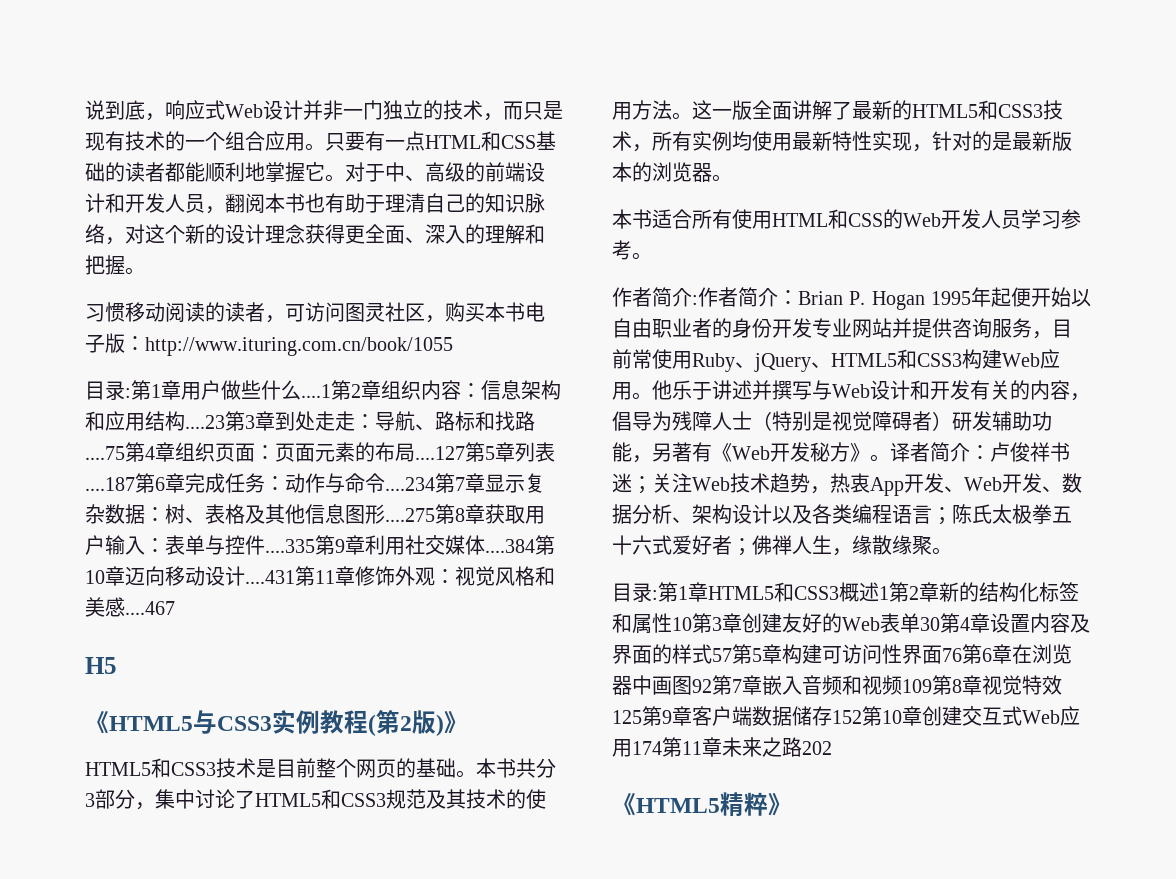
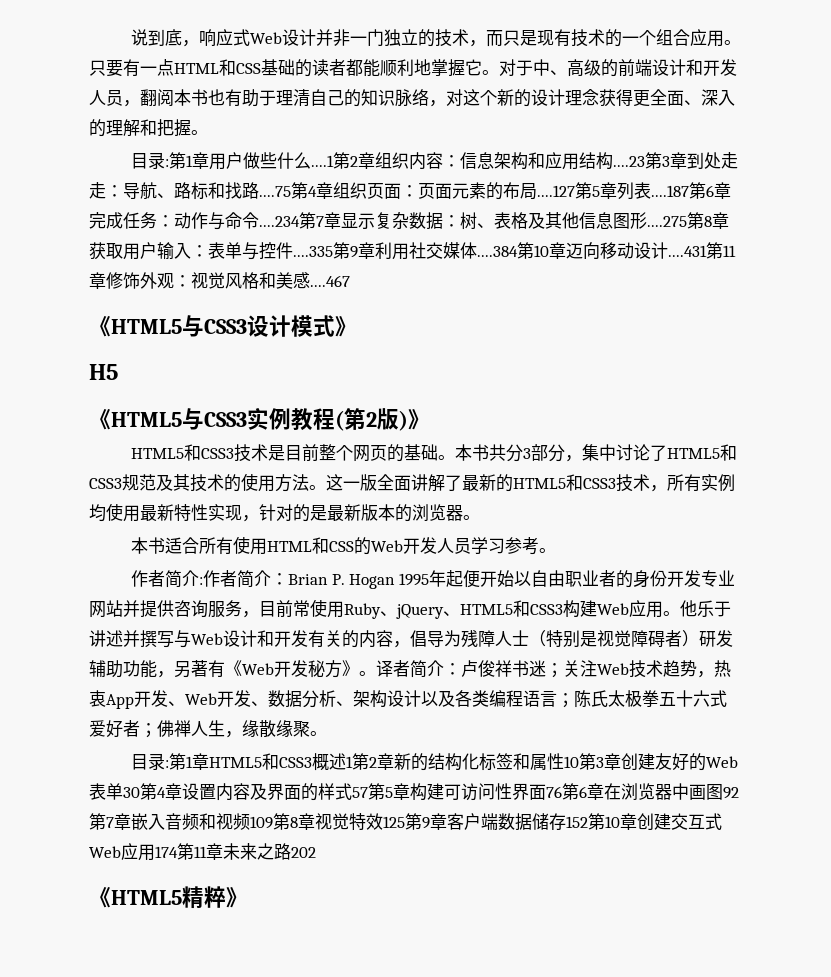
- 习惯移动阅读的读者，可访问图灵社区，购买本书电子版：http://www.ituring.com.cn/book/1055
+ 《HTML5与CSS3设计模式》

